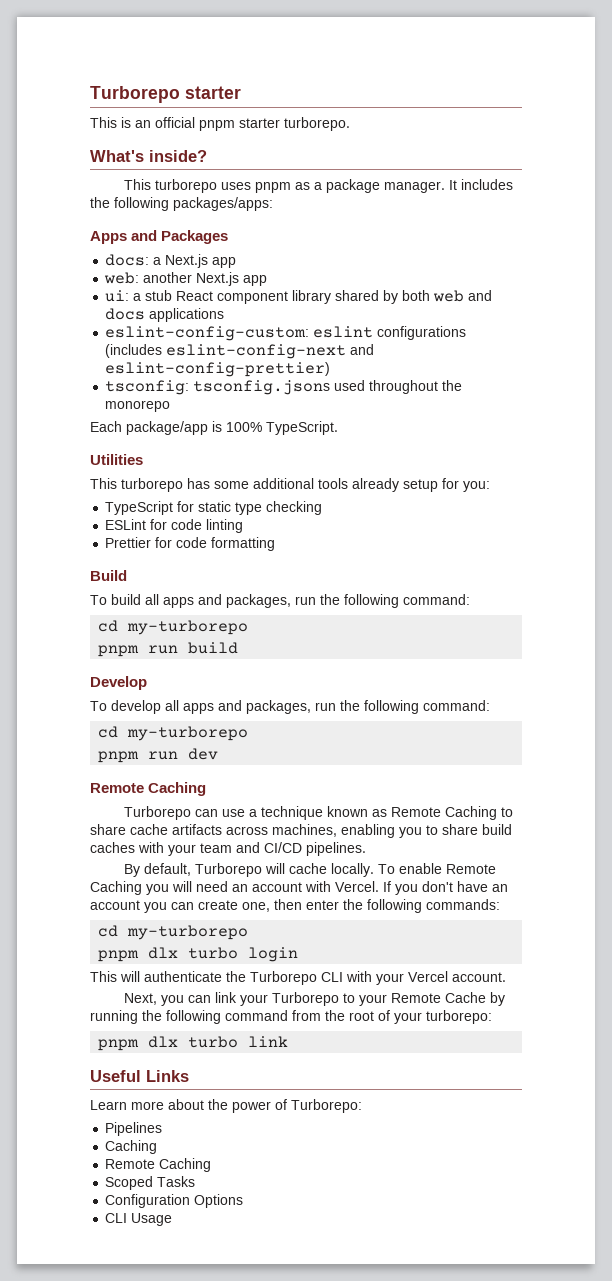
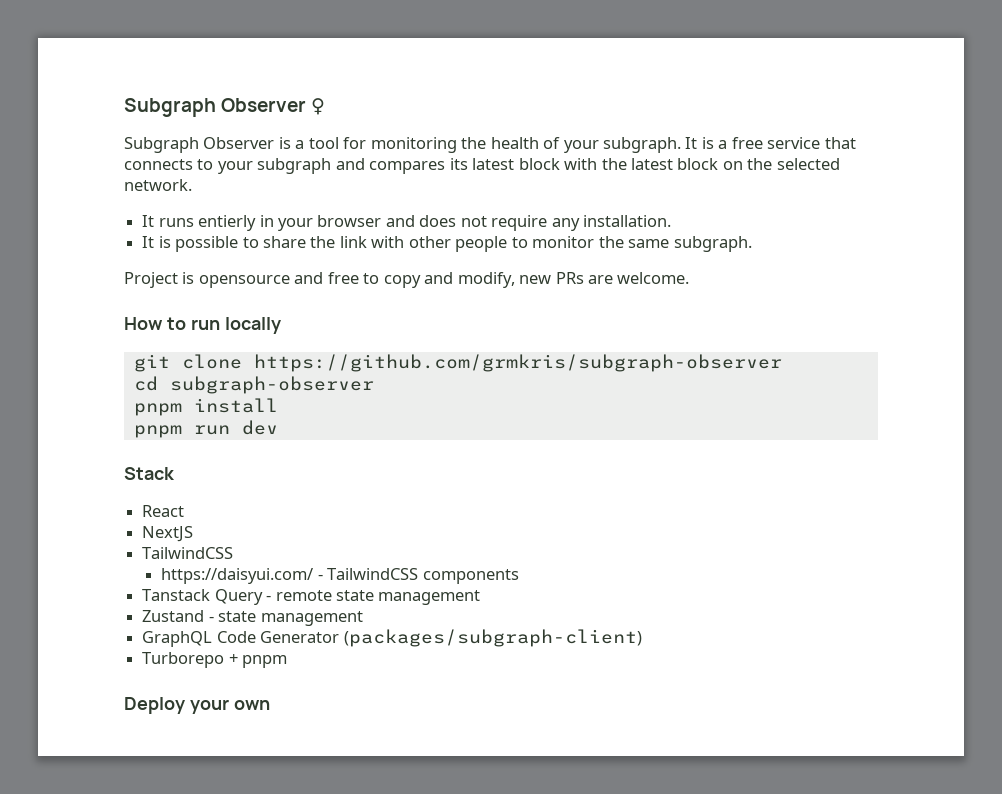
- Turborepo starter
- This is an official pnpm starter turborepo.
- What's inside?
- This turborepo uses pnpm as a package manager. It includes the following packages/apps:
- Apps and Packages
- docs: a Next.js app
- web: another Next.js app
- ui: a stub React component library shared by both web and docs applications
- eslint-config-custom: eslint configurations (includes eslint-config-next and eslint-config-prettier)
- tsconfig: tsconfig.jsons used throughout the monorepo
- Each package/app is 100% TypeScript.
- Utilities
- This turborepo has some additional tools already setup for you:
- TypeScript for static type checking
- ESLint for code linting
- Prettier for code formatting
- Build
- To build all apps and packages, run the following command:
- cd my-turborepo
- pnpm run build
- Develop
- To develop all apps and packages, run the following command:
- cd my-turborepo
+ Subgraph Observer ♀
+ Subgraph Observer is a tool for monitoring the health of your subgraph. It is a free service that connects to your subgraph and compares its latest block with the latest block on the selected network.
+ It runs entierly in your browser and does not require any installation.
+ It is possible to share the link with other people to monitor the same subgraph.
+ Project is opensource and free to copy and modify, new PRs are welcome.
+ How to run locally
+ git clone https://github.com/grmkris/subgraph-observer
+ cd subgraph-observer
+ pnpm install
  pnpm run dev
- Remote Caching
- Turborepo can use a technique known as Remote Caching to share cache artifacts across machines, enabling you to share build caches with your team and CI/CD pipelines.
- By default, Turborepo will cache locally. To enable Remote Caching you will need an account with Vercel. If you don't have an account you can create one, then enter the following commands:
- cd my-turborepo
- pnpm dlx turbo login
- This will authenticate the Turborepo CLI with your Vercel account.
- Next, you can link your Turborepo to your Remote Cache by running the following command from the root of your turborepo:
- pnpm dlx turbo link
- Useful Links
- Learn more about the power of Turborepo:
- Pipelines
- Caching
- Remote Caching
- Scoped Tasks
- Configuration Options
- CLI Usage
+ Stack
+ React
+ NextJS
+ TailwindCSS
+ https://daisyui.com/ - TailwindCSS components
+ Tanstack Query - remote state management
+ Zustand - state management
+ GraphQL Code Generator (packages/subgraph-client)
+ Turborepo + pnpm
+ Deploy your own

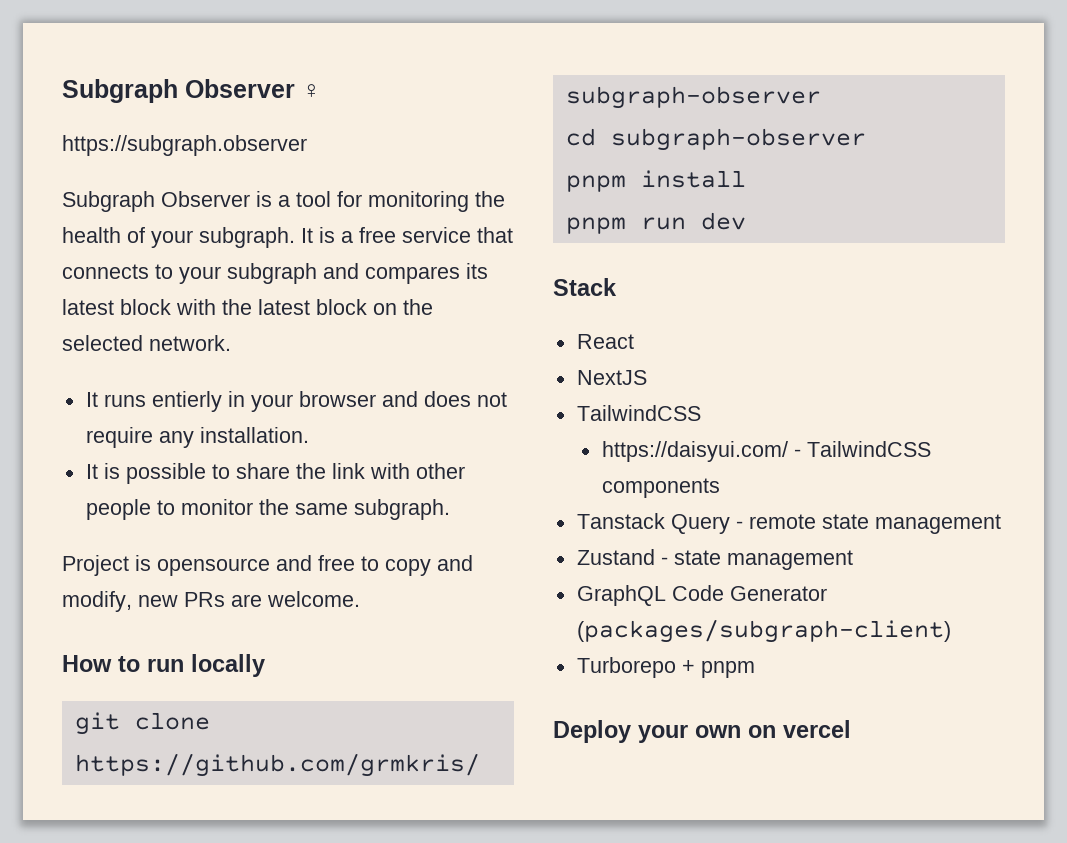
+ https://subgraph.observer
- Deploy your own
+ Deploy your own on vercel

